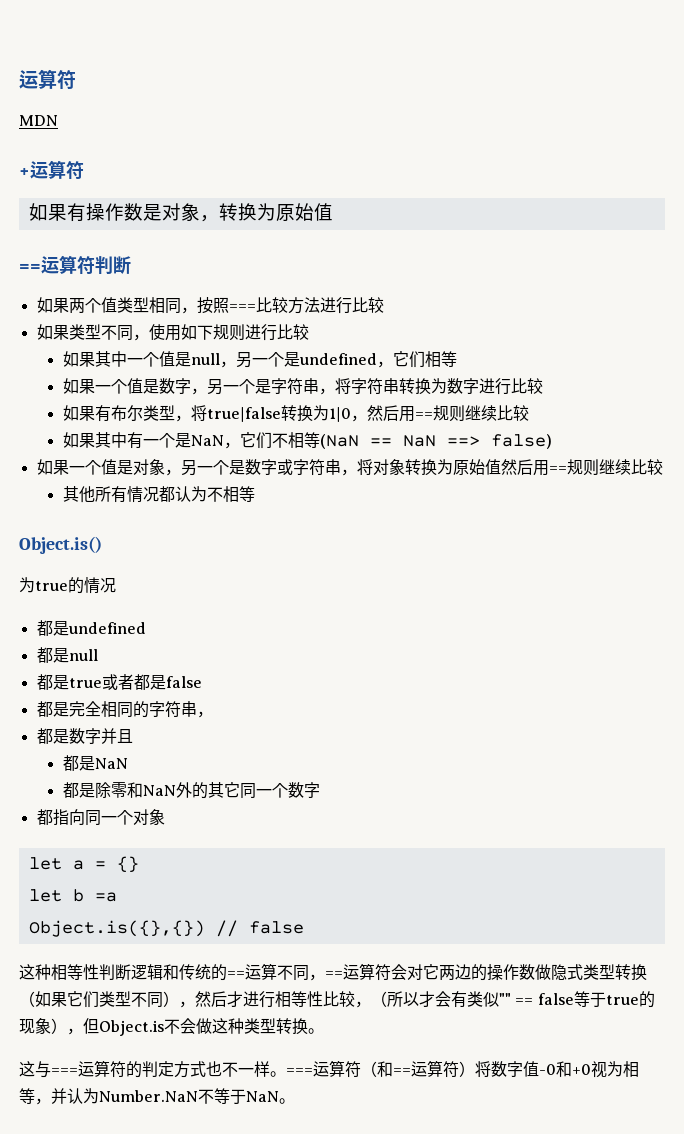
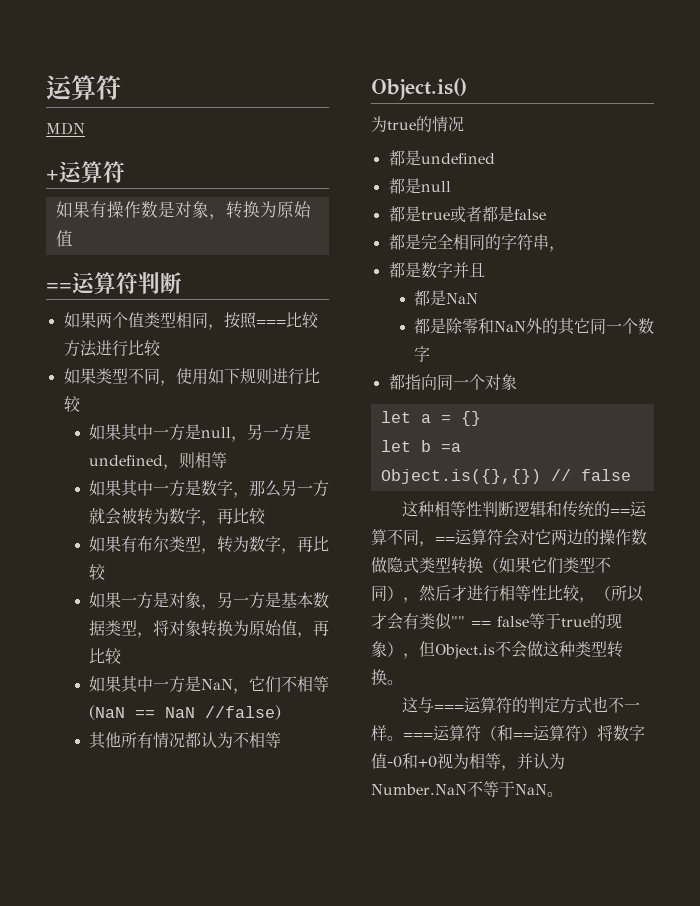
- 如果其中一个值是null，另一个是undefined，它们相等
+ 如果其中一方是null，另一方是undefined，则相等
- 如果一个值是数字，另一个是字符串，将字符串转换为数字进行比较
+ 如果其中一方是数字，那么另一方就会被转为数字，再比较
- 如果有布尔类型，将true|false转换为1|0，然后用==规则继续比较
- 如果其中有一个是NaN，它们不相等(NaN == NaN ==> false)
- 如果一个值是对象，另一个是数字或字符串，将对象转换为原始值然后用==规则继续比较
+ 如果有布尔类型，转为数字，再比较
+ 如果一方是对象，另一方是基本数据类型，将对象转换为原始值，再比较
+ 如果其中一方是NaN，它们不相等(NaN == NaN //false)

